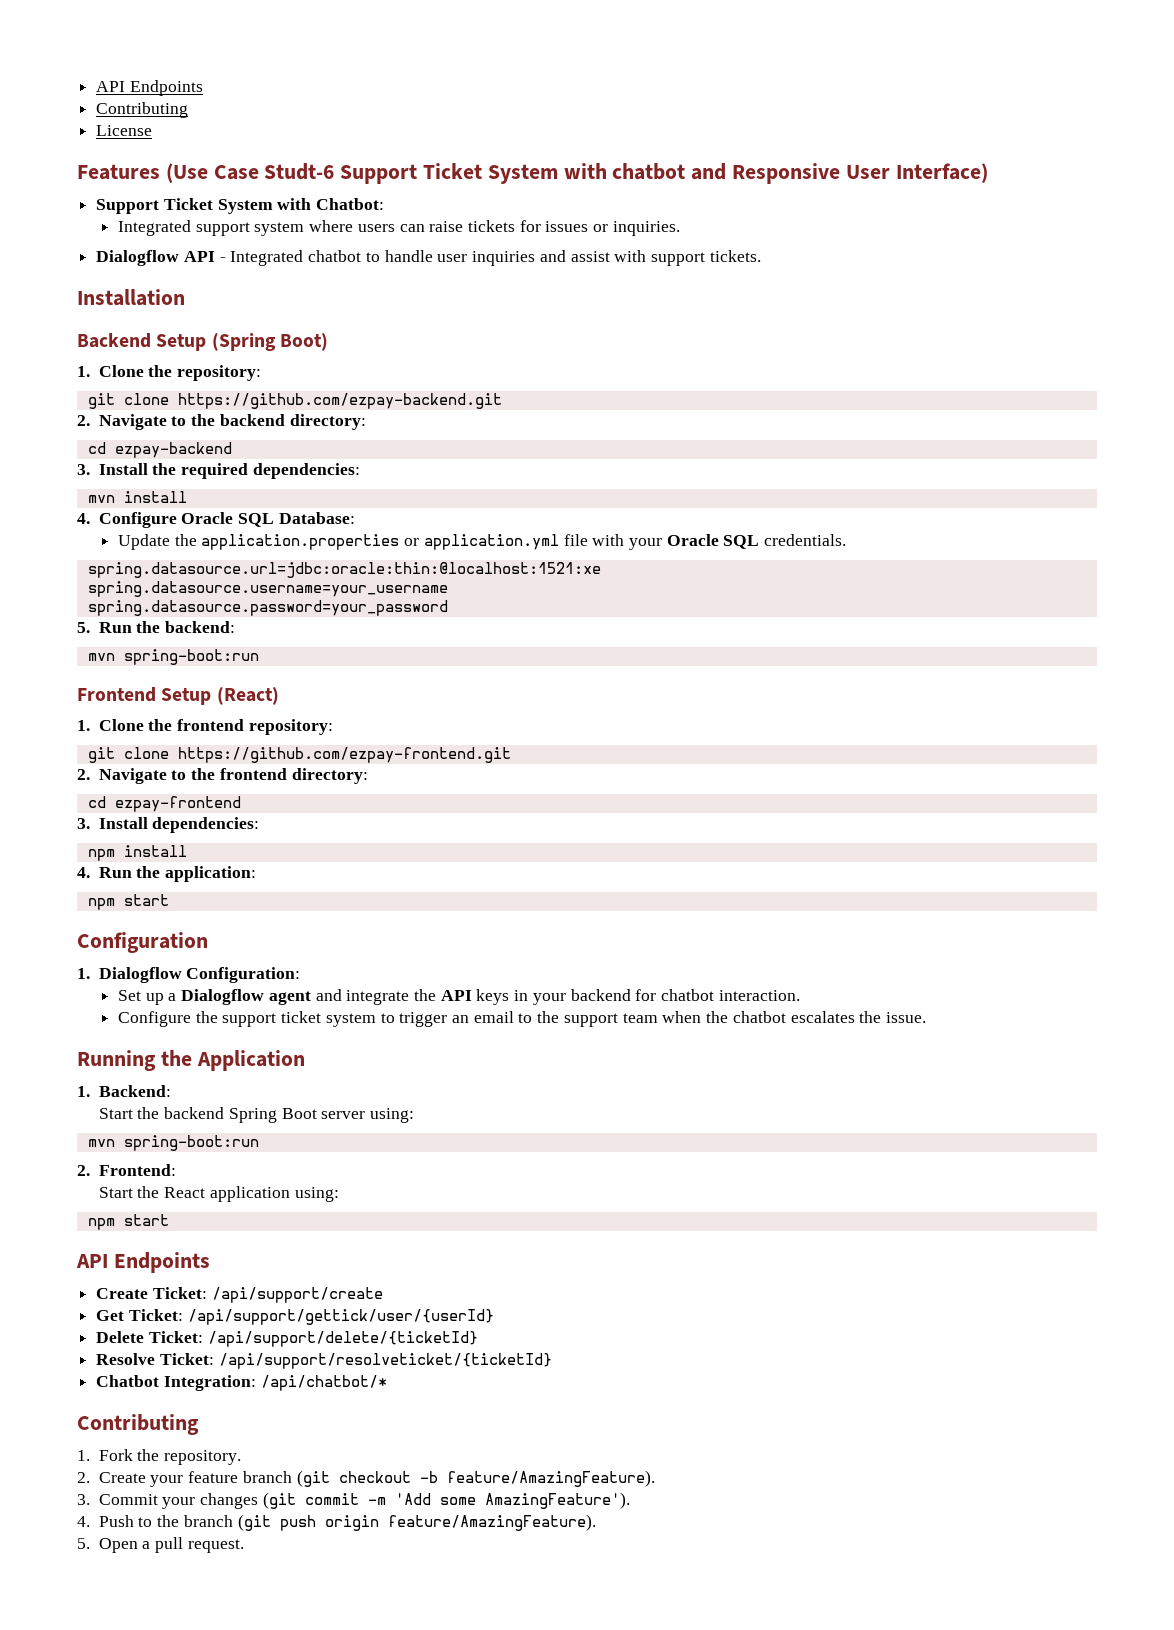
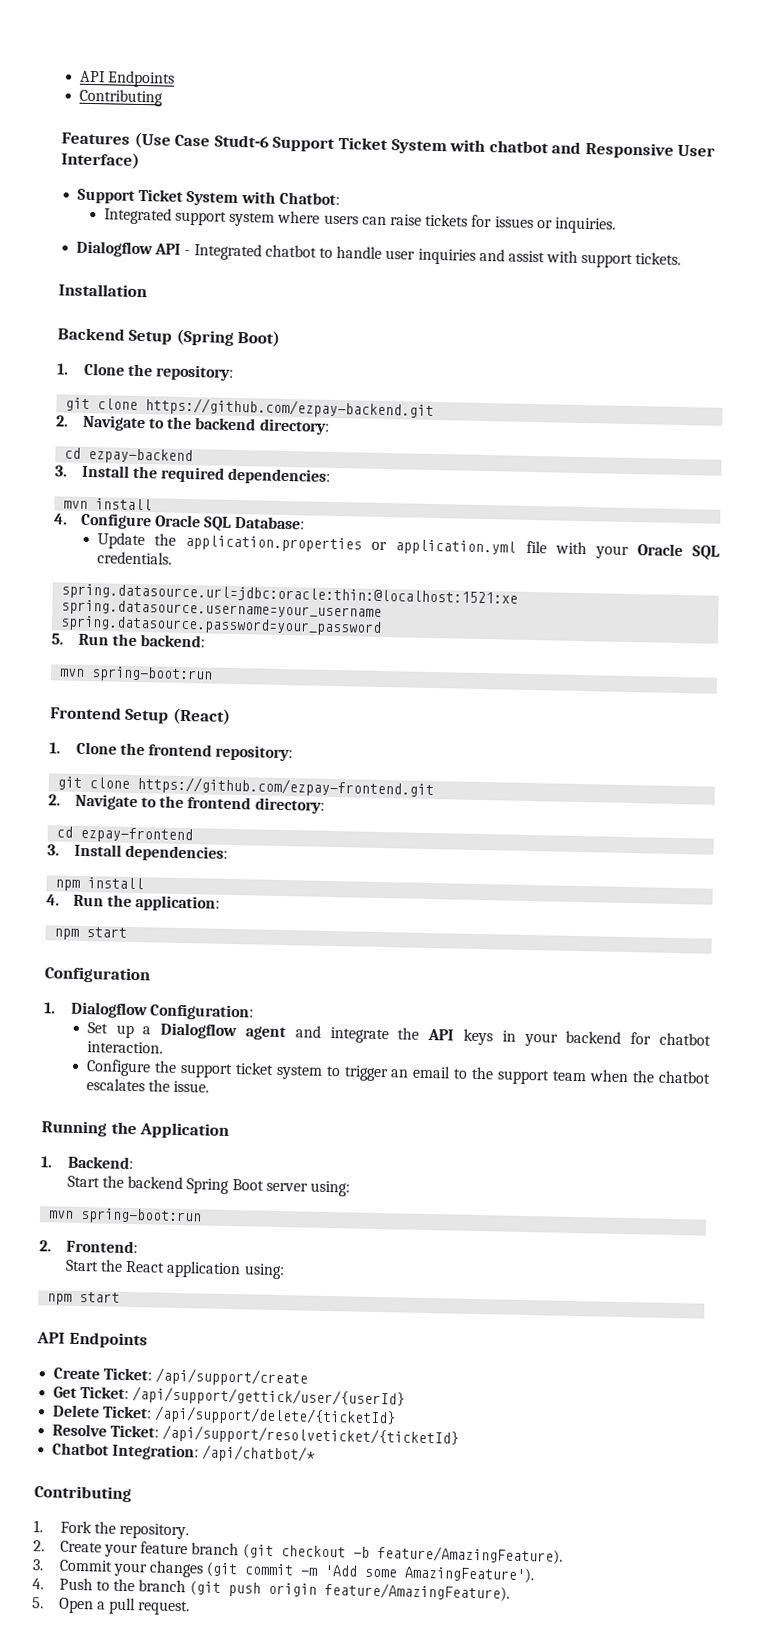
- License

